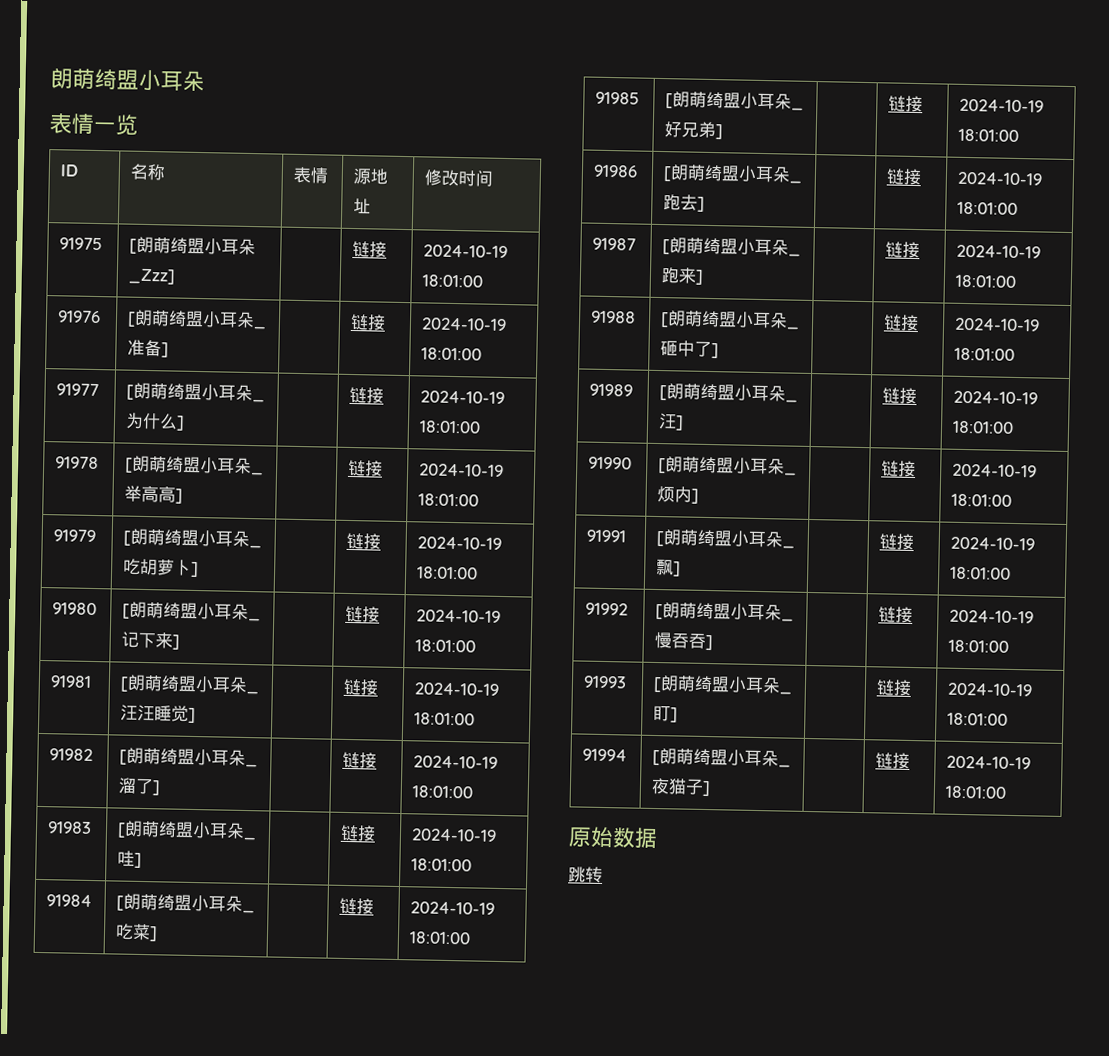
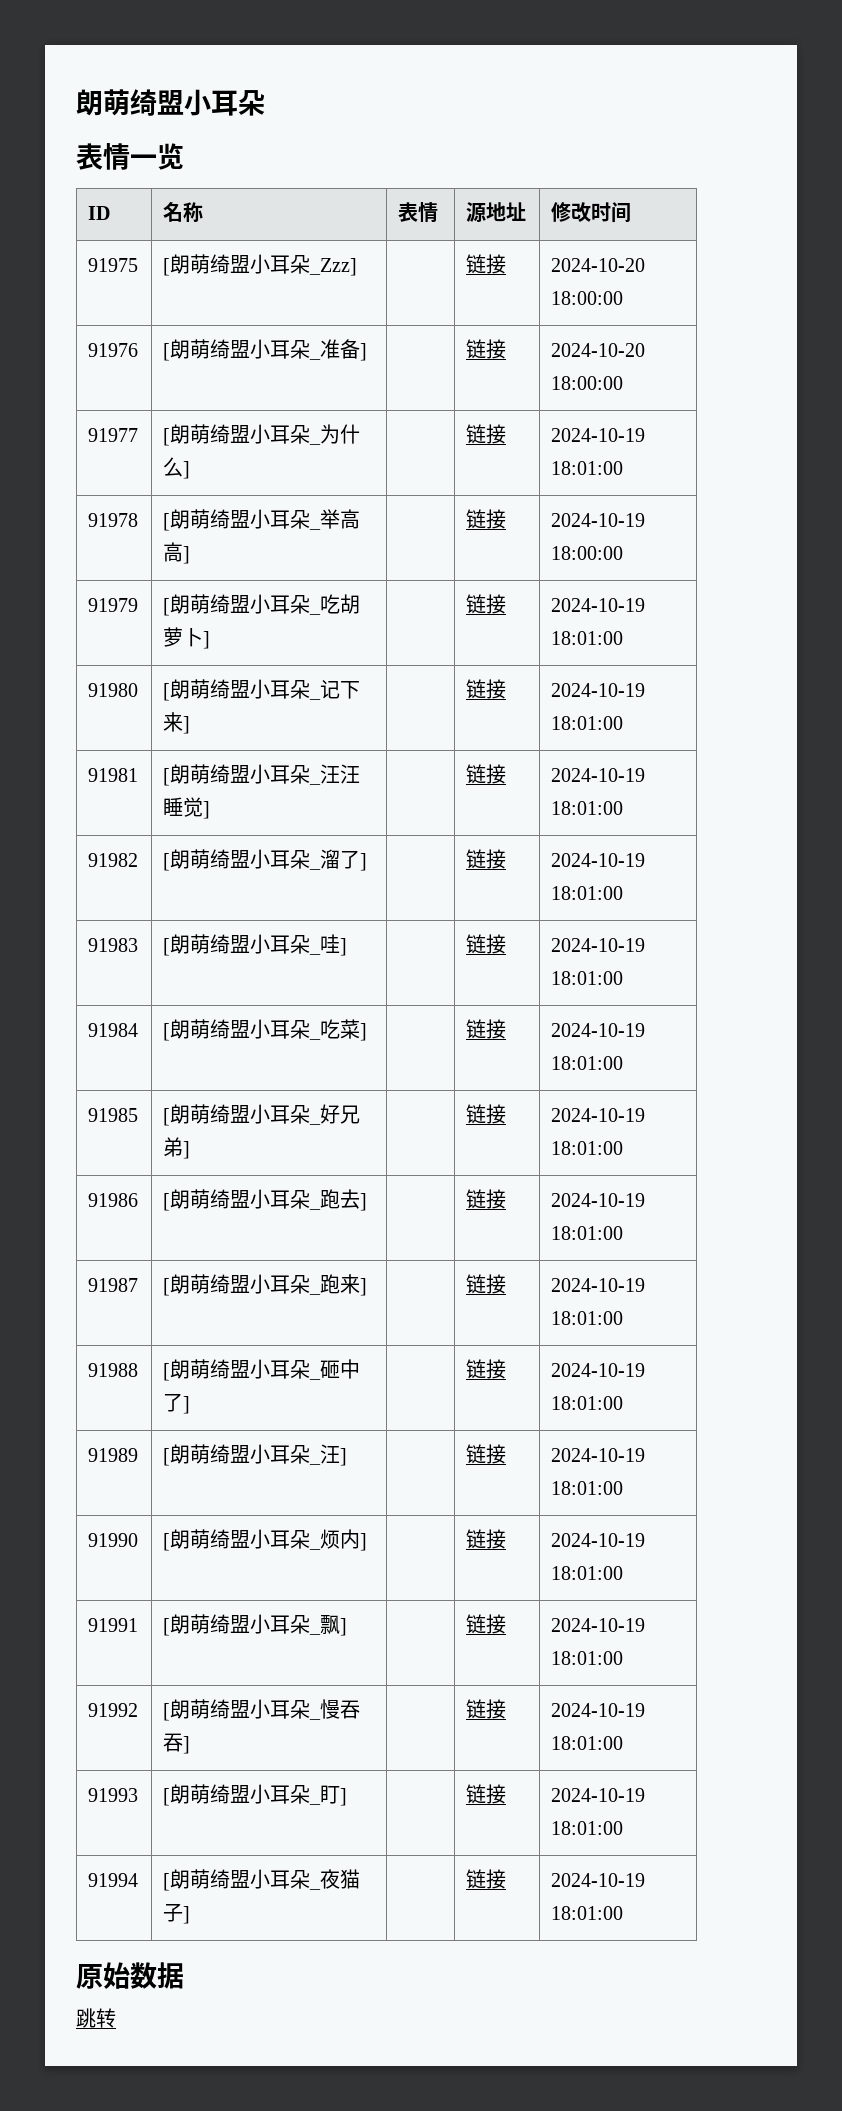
- 91975 | [朗萌绮盟小耳朵_Zzz] | | 链接 | 2024-10-19 18:01:00
+ 91975 | [朗萌绮盟小耳朵_Zzz] | | 链接 | 2024-10-20 18:00:00
- 91976 | [朗萌绮盟小耳朵_准备] | | 链接 | 2024-10-19 18:01:00
+ 91976 | [朗萌绮盟小耳朵_准备] | | 链接 | 2024-10-20 18:00:00
- 91978 | [朗萌绮盟小耳朵_举高高] | | 链接 | 2024-10-19 18:01:00
+ 91978 | [朗萌绮盟小耳朵_举高高] | | 链接 | 2024-10-19 18:00:00

